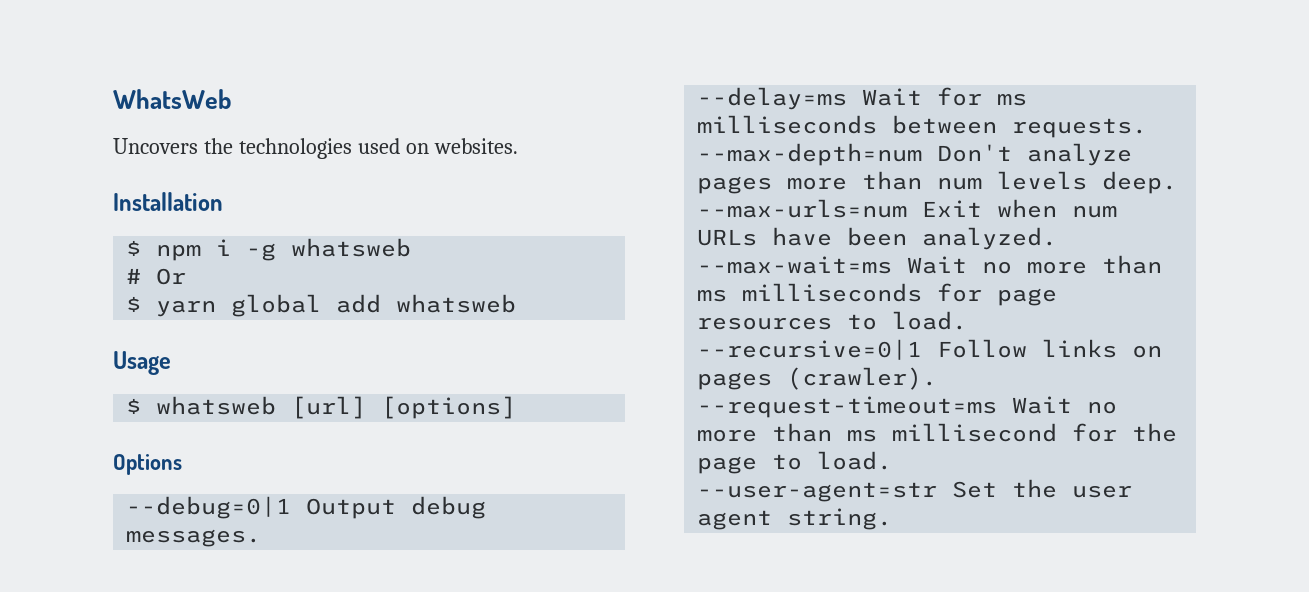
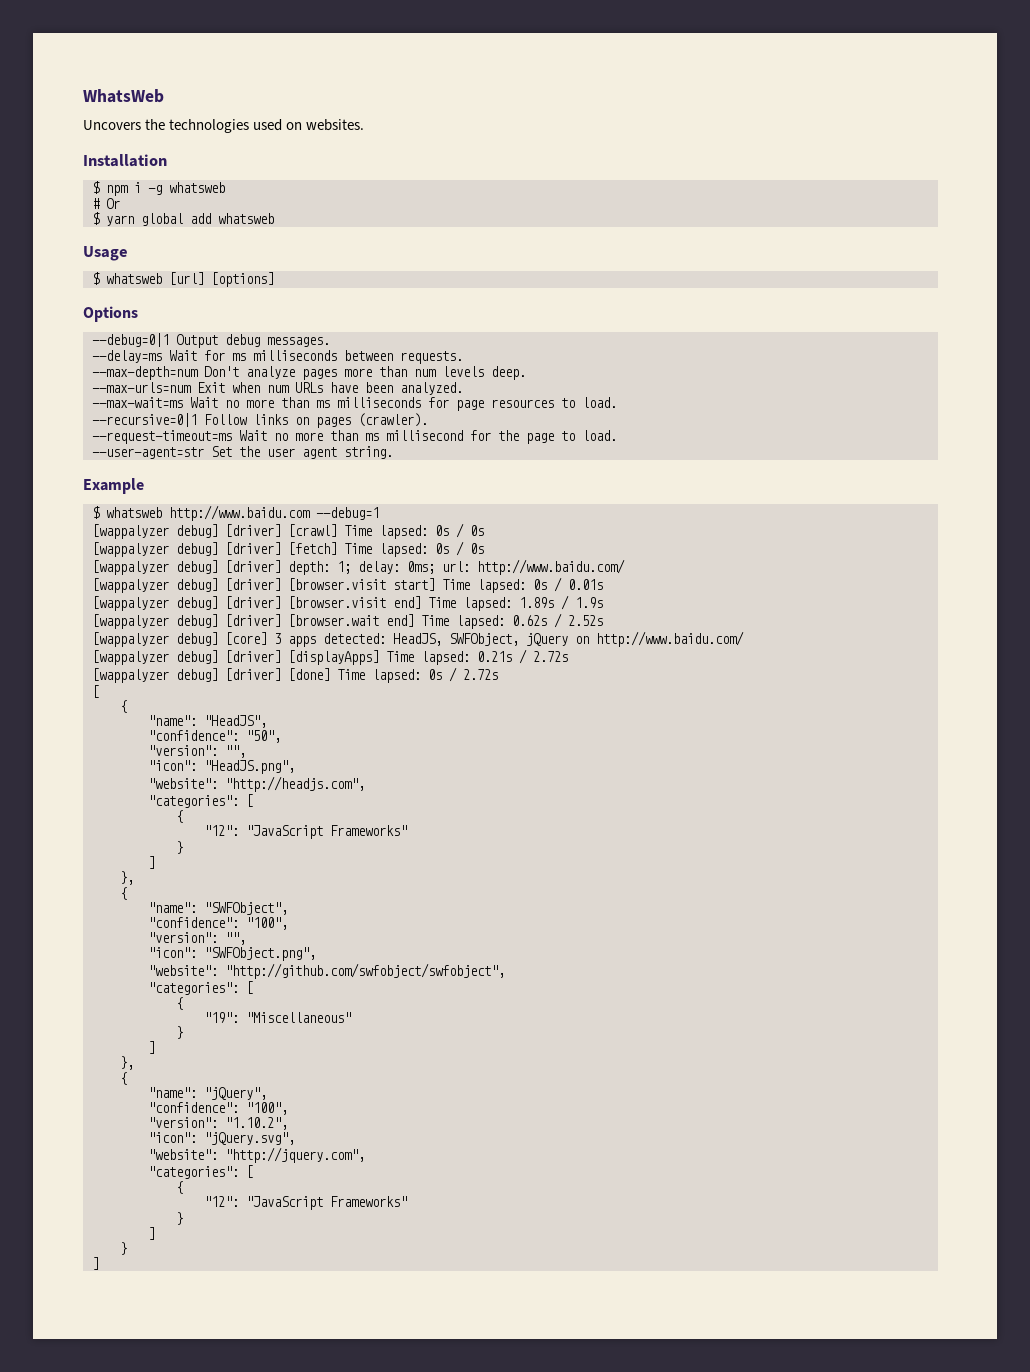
+ Example
+ $ whatsweb http://www.baidu.com --debug=1
+ [wappalyzer debug] [driver] [crawl] Time lapsed: 0s / 0s
+ [wappalyzer debug] [driver] [fetch] Time lapsed: 0s / 0s
+ [wappalyzer debug] [driver] depth: 1; delay: 0ms; url: http://www.baidu.com/
+ [wappalyzer debug] [driver] [browser.visit start] Time lapsed: 0s / 0.01s
+ [wappalyzer debug] [driver] [browser.visit end] Time lapsed: 1.89s / 1.9s
+ [wappalyzer debug] [driver] [browser.wait end] Time lapsed: 0.62s / 2.52s
+ [wappalyzer debug] [core] 3 apps detected: HeadJS, SWFObject, jQuery on http://www.baidu.com/
+ [wappalyzer debug] [driver] [displayApps] Time lapsed: 0.21s / 2.72s
+ [wappalyzer debug] [driver] [done] Time lapsed: 0s / 2.72s
+ [
+ {
+ "name": "HeadJS",
+ "confidence": "50",
+ "version": "",
+ "icon": "HeadJS.png",
+ "website": "http://headjs.com",
+ "categories": [
+ {
+ "12": "JavaScript Frameworks"
+ }
+ ]
+ },
+ {
+ "name": "SWFObject",
+ "confidence": "100",
+ "version": "",
+ "icon": "SWFObject.png",
+ "website": "http://github.com/swfobject/swfobject",
+ "categories": [
+ {
+ "19": "Miscellaneous"
+ }
+ ]
+ },
+ {
+ "name": "jQuery",
+ "confidence": "100",
+ "version": "1.10.2",
+ "icon": "jQuery.svg",
+ "website": "http://jquery.com",
+ "categories": [
+ {
+ "12": "JavaScript Frameworks"
+ }
+ ]
+ }
+ ]

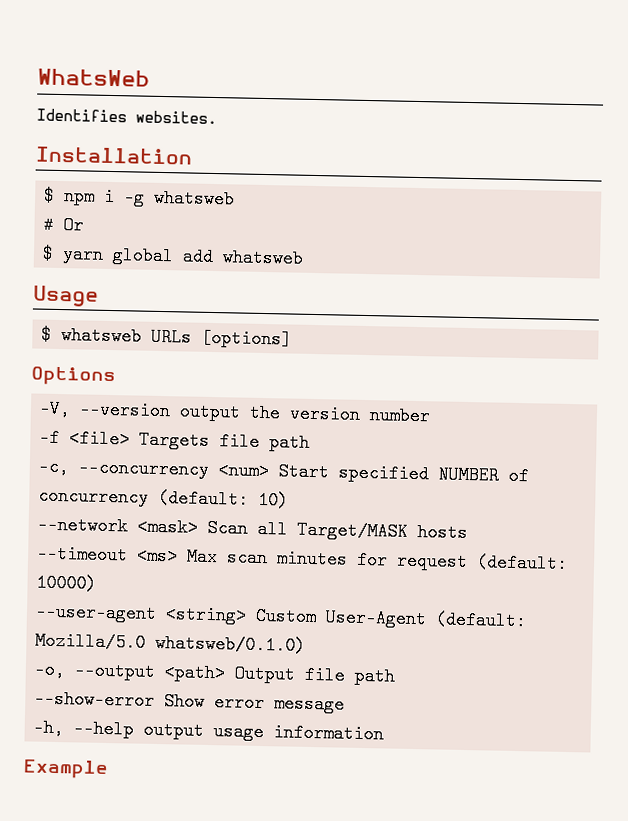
- Uncovers the technologies used on websites.
+ Identifies websites.
- $ whatsweb [url] [options]
+ $ whatsweb URLs [options]
- --debug=0|1 Output debug messages.
- --delay=ms Wait for ms milliseconds between requests.
- --max-depth=num Don't analyze pages more than num levels deep.
- --max-urls=num Exit when num URLs have been analyzed.
- --max-wait=ms Wait no more than ms milliseconds for page resources to load.
- --recursive=0|1 Follow links on pages (crawler).
- --request-timeout=ms Wait no more than ms millisecond for the page to load.
- --user-agent=str Set the user agent string.
+ -V, --version output the version number
+ -f <file> Targets file path
+ -c, --concurrency <num> Start specified NUMBER of concurrency (default: 10)
+ --network <mask> Scan all Target/MASK hosts
+ --timeout <ms> Max scan minutes for request (default: 10000)
+ --user-agent <string> Custom User-Agent (default: Mozilla/5.0 whatsweb/0.1.0)
+ -o, --output <path> Output file path
+ --show-error Show error message
+ -h, --help output usage information
  Example
- $ whatsweb http://www.baidu.com --debug=1
- [wappalyzer debug] [driver] [crawl] Time lapsed: 0s / 0s
- [wappalyzer debug] [driver] [fetch] Time lapsed: 0s / 0s
- [wappalyzer debug] [driver] depth: 1; delay: 0ms; url: http://www.baidu.com/
- [wappalyzer debug] [driver] [browser.visit start] Time lapsed: 0s / 0.01s
- [wappalyzer debug] [driver] [browser.visit end] Time lapsed: 1.89s / 1.9s
- [wappalyzer debug] [driver] [browser.wait end] Time lapsed: 0.62s / 2.52s
- [wappalyzer debug] [core] 3 apps detected: HeadJS, SWFObject, jQuery on http://www.baidu.com/
- [wappalyzer debug] [driver] [displayApps] Time lapsed: 0.21s / 2.72s
- [wappalyzer debug] [driver] [done] Time lapsed: 0s / 2.72s
- [
- {
- "name": "HeadJS",
- "confidence": "50",
- "version": "",
- "icon": "HeadJS.png",
- "website": "http://headjs.com",
- "categories": [
- {
- "12": "JavaScript Frameworks"
- }
- ]
- },
- {
- "name": "SWFObject",
- "confidence": "100",
- "version": "",
- "icon": "SWFObject.png",
- "website": "http://github.com/swfobject/swfobject",
- "categories": [
- {
- "19": "Miscellaneous"
- }
- ]
- },
- {
- "name": "jQuery",
- "confidence": "100",
- "version": "1.10.2",
- "icon": "jQuery.svg",
- "website": "http://jquery.com",
- "categories": [
- {
- "12": "JavaScript Frameworks"
- }
- ]
- }
- ]

